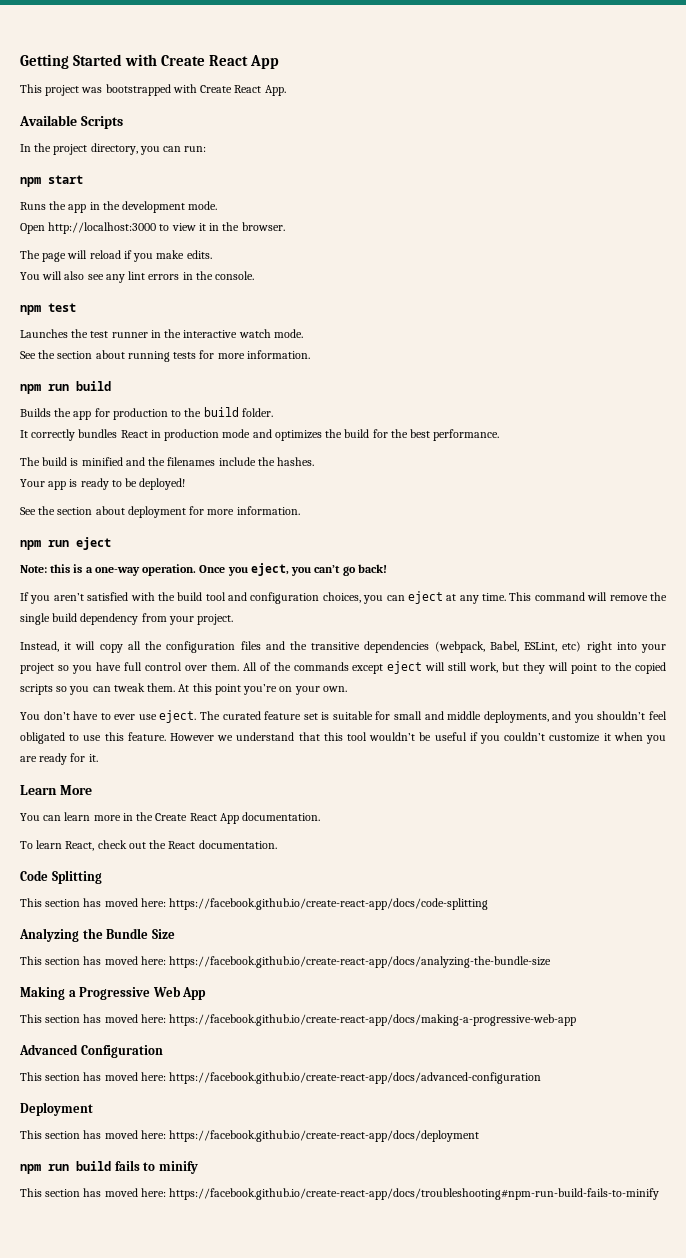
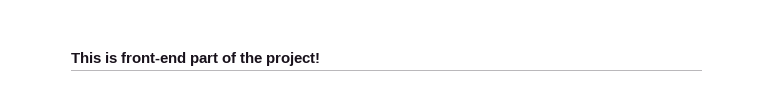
- Getting Started with Create React App
- This project was bootstrapped with Create React App.
- Available Scripts
- In the project directory, you can run:
- npm start
- Runs the app in the development mode.
- Open http://localhost:3000 to view it in the browser.
- The page will reload if you make edits.
- You will also see any lint errors in the console.
- npm test
- Launches the test runner in the interactive watch mode.
- See the section about running tests for more information.
- npm run build
- Builds the app for production to the build folder.
- It correctly bundles React in production mode and optimizes the build for the best performance.
- The build is minified and the filenames include the hashes.
- Your app is ready to be deployed!
- See the section about deployment for more information.
- npm run eject
- Note: this is a one-way operation. Once you eject, you can’t go back!
- If you aren’t satisfied with the build tool and configuration choices, you can eject at any time. This command will remove the single build dependency from your project.
- Instead, it will copy all the configuration files and the transitive dependencies (webpack, Babel, ESLint, etc) right into your project so you have full control over them. All of the commands except eject will still work, but they will point to the copied scripts so you can tweak them. At this point you’re on your own.
- You don’t have to ever use eject. The curated feature set is suitable for small and middle deployments, and you shouldn’t feel obligated to use this feature. However we understand that this tool wouldn’t be useful if you couldn’t customize it when you are ready for it.
- Learn More
- You can learn more in the Create React App documentation.
- To learn React, check out the React documentation.
- Code Splitting
- This section has moved here: https://facebook.github.io/create-react-app/docs/code-splitting
- Analyzing the Bundle Size
- This section has moved here: https://facebook.github.io/create-react-app/docs/analyzing-the-bundle-size
- Making a Progressive Web App
- This section has moved here: https://facebook.github.io/create-react-app/docs/making-a-progressive-web-app
- Advanced Configuration
- This section has moved here: https://facebook.github.io/create-react-app/docs/advanced-configuration
- Deployment
- This section has moved here: https://facebook.github.io/create-react-app/docs/deployment
- npm run build fails to minify
- This section has moved here: https://facebook.github.io/create-react-app/docs/troubleshooting#npm-run-build-fails-to-minify
+ This is front-end part of the project!

